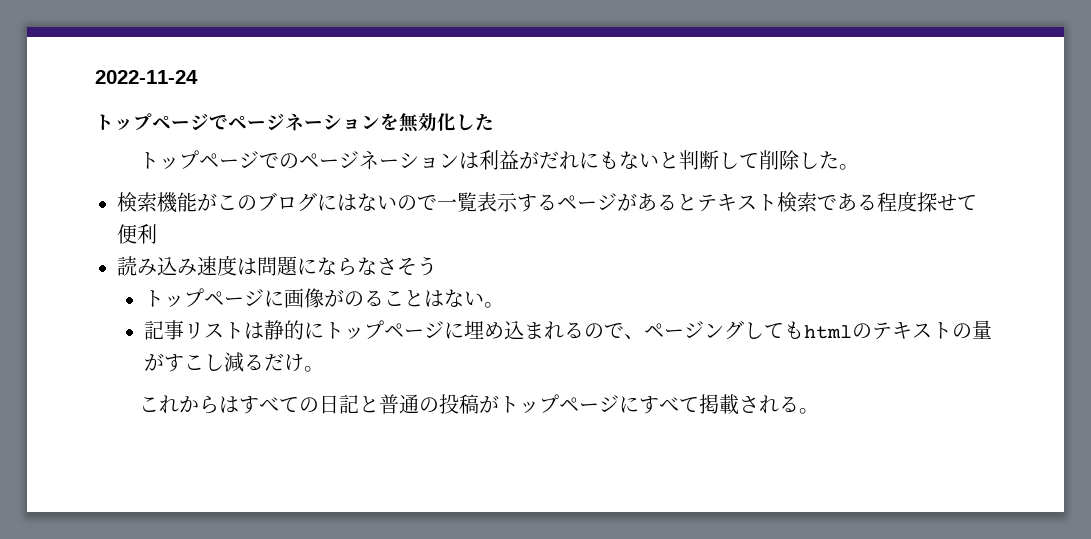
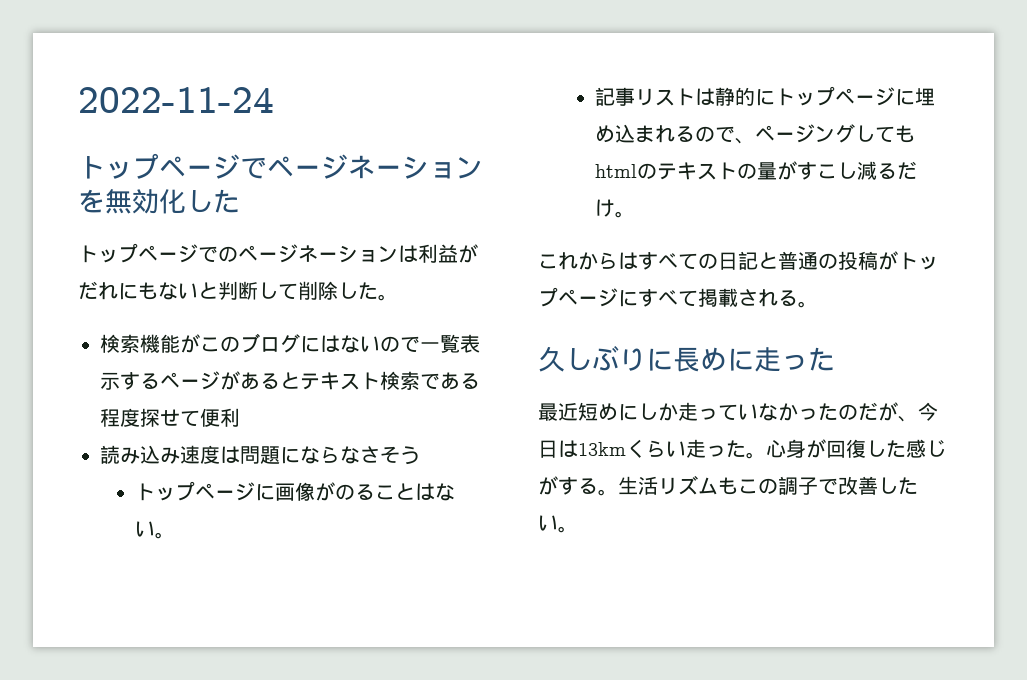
+ 久しぶりに長めに走った
+ 最近短めにしか走っていなかったのだが、今日は13kmくらい走った。心身が回復した感じがする。生活リズムもこの調子で改善したい。

